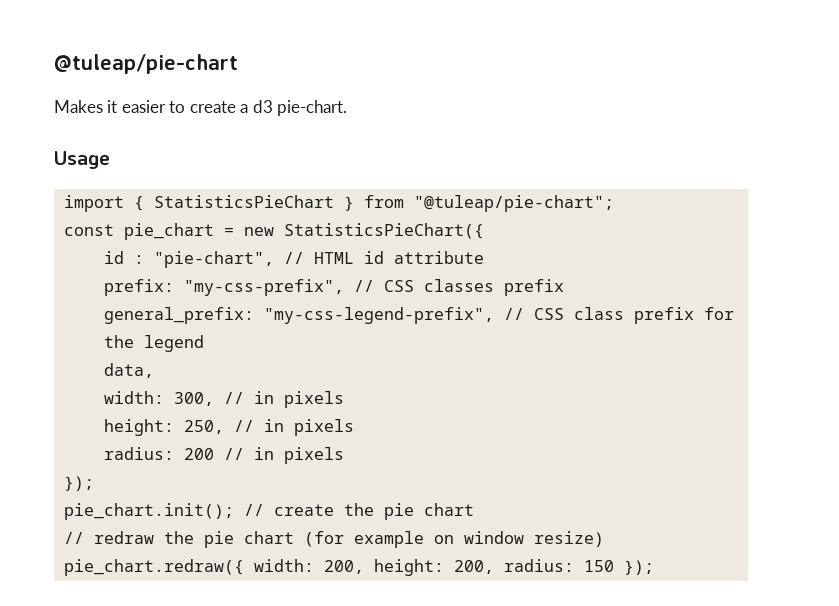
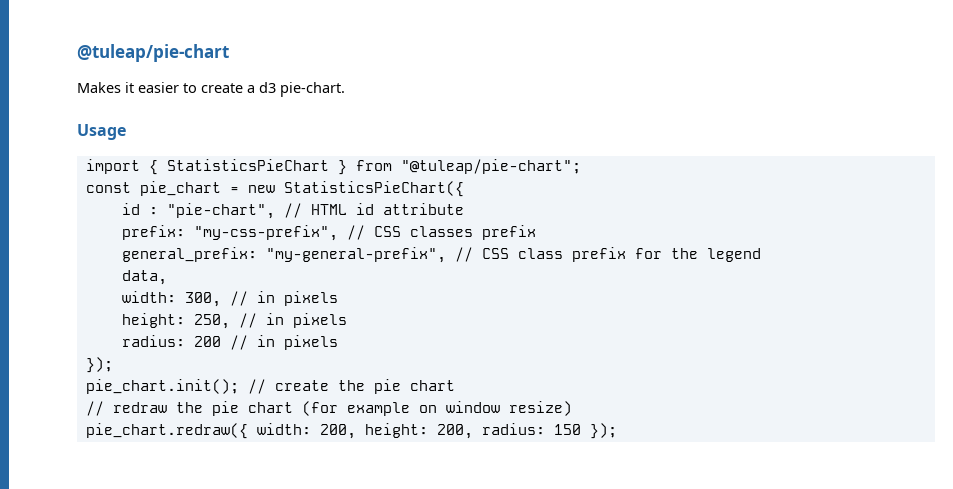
- general_prefix: "my-css-legend-prefix", // CSS class prefix for the legend
+ general_prefix: "my-general-prefix", // CSS class prefix for the legend

